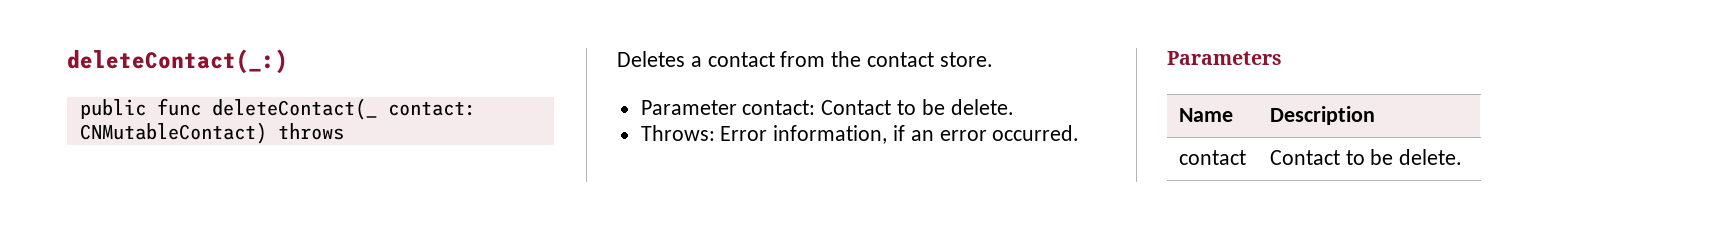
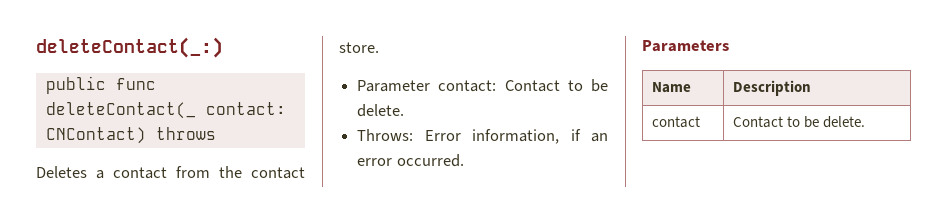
- public func deleteContact(_ contact: CNMutableContact) throws
+ public func deleteContact(_ contact: CNContact) throws

